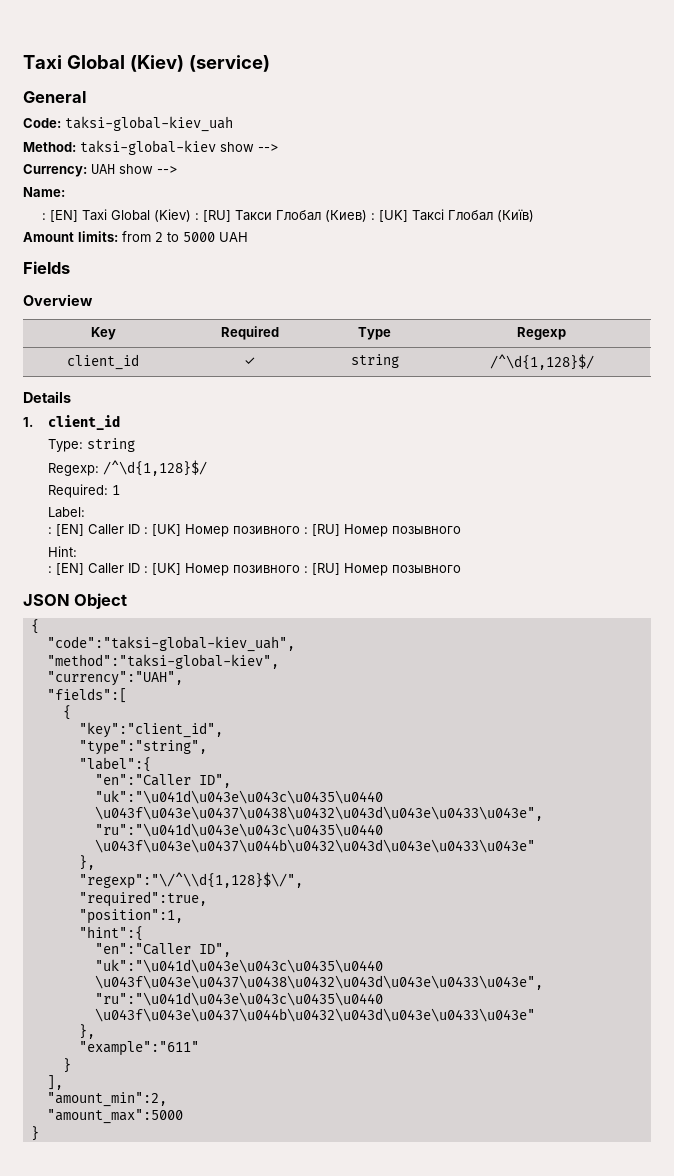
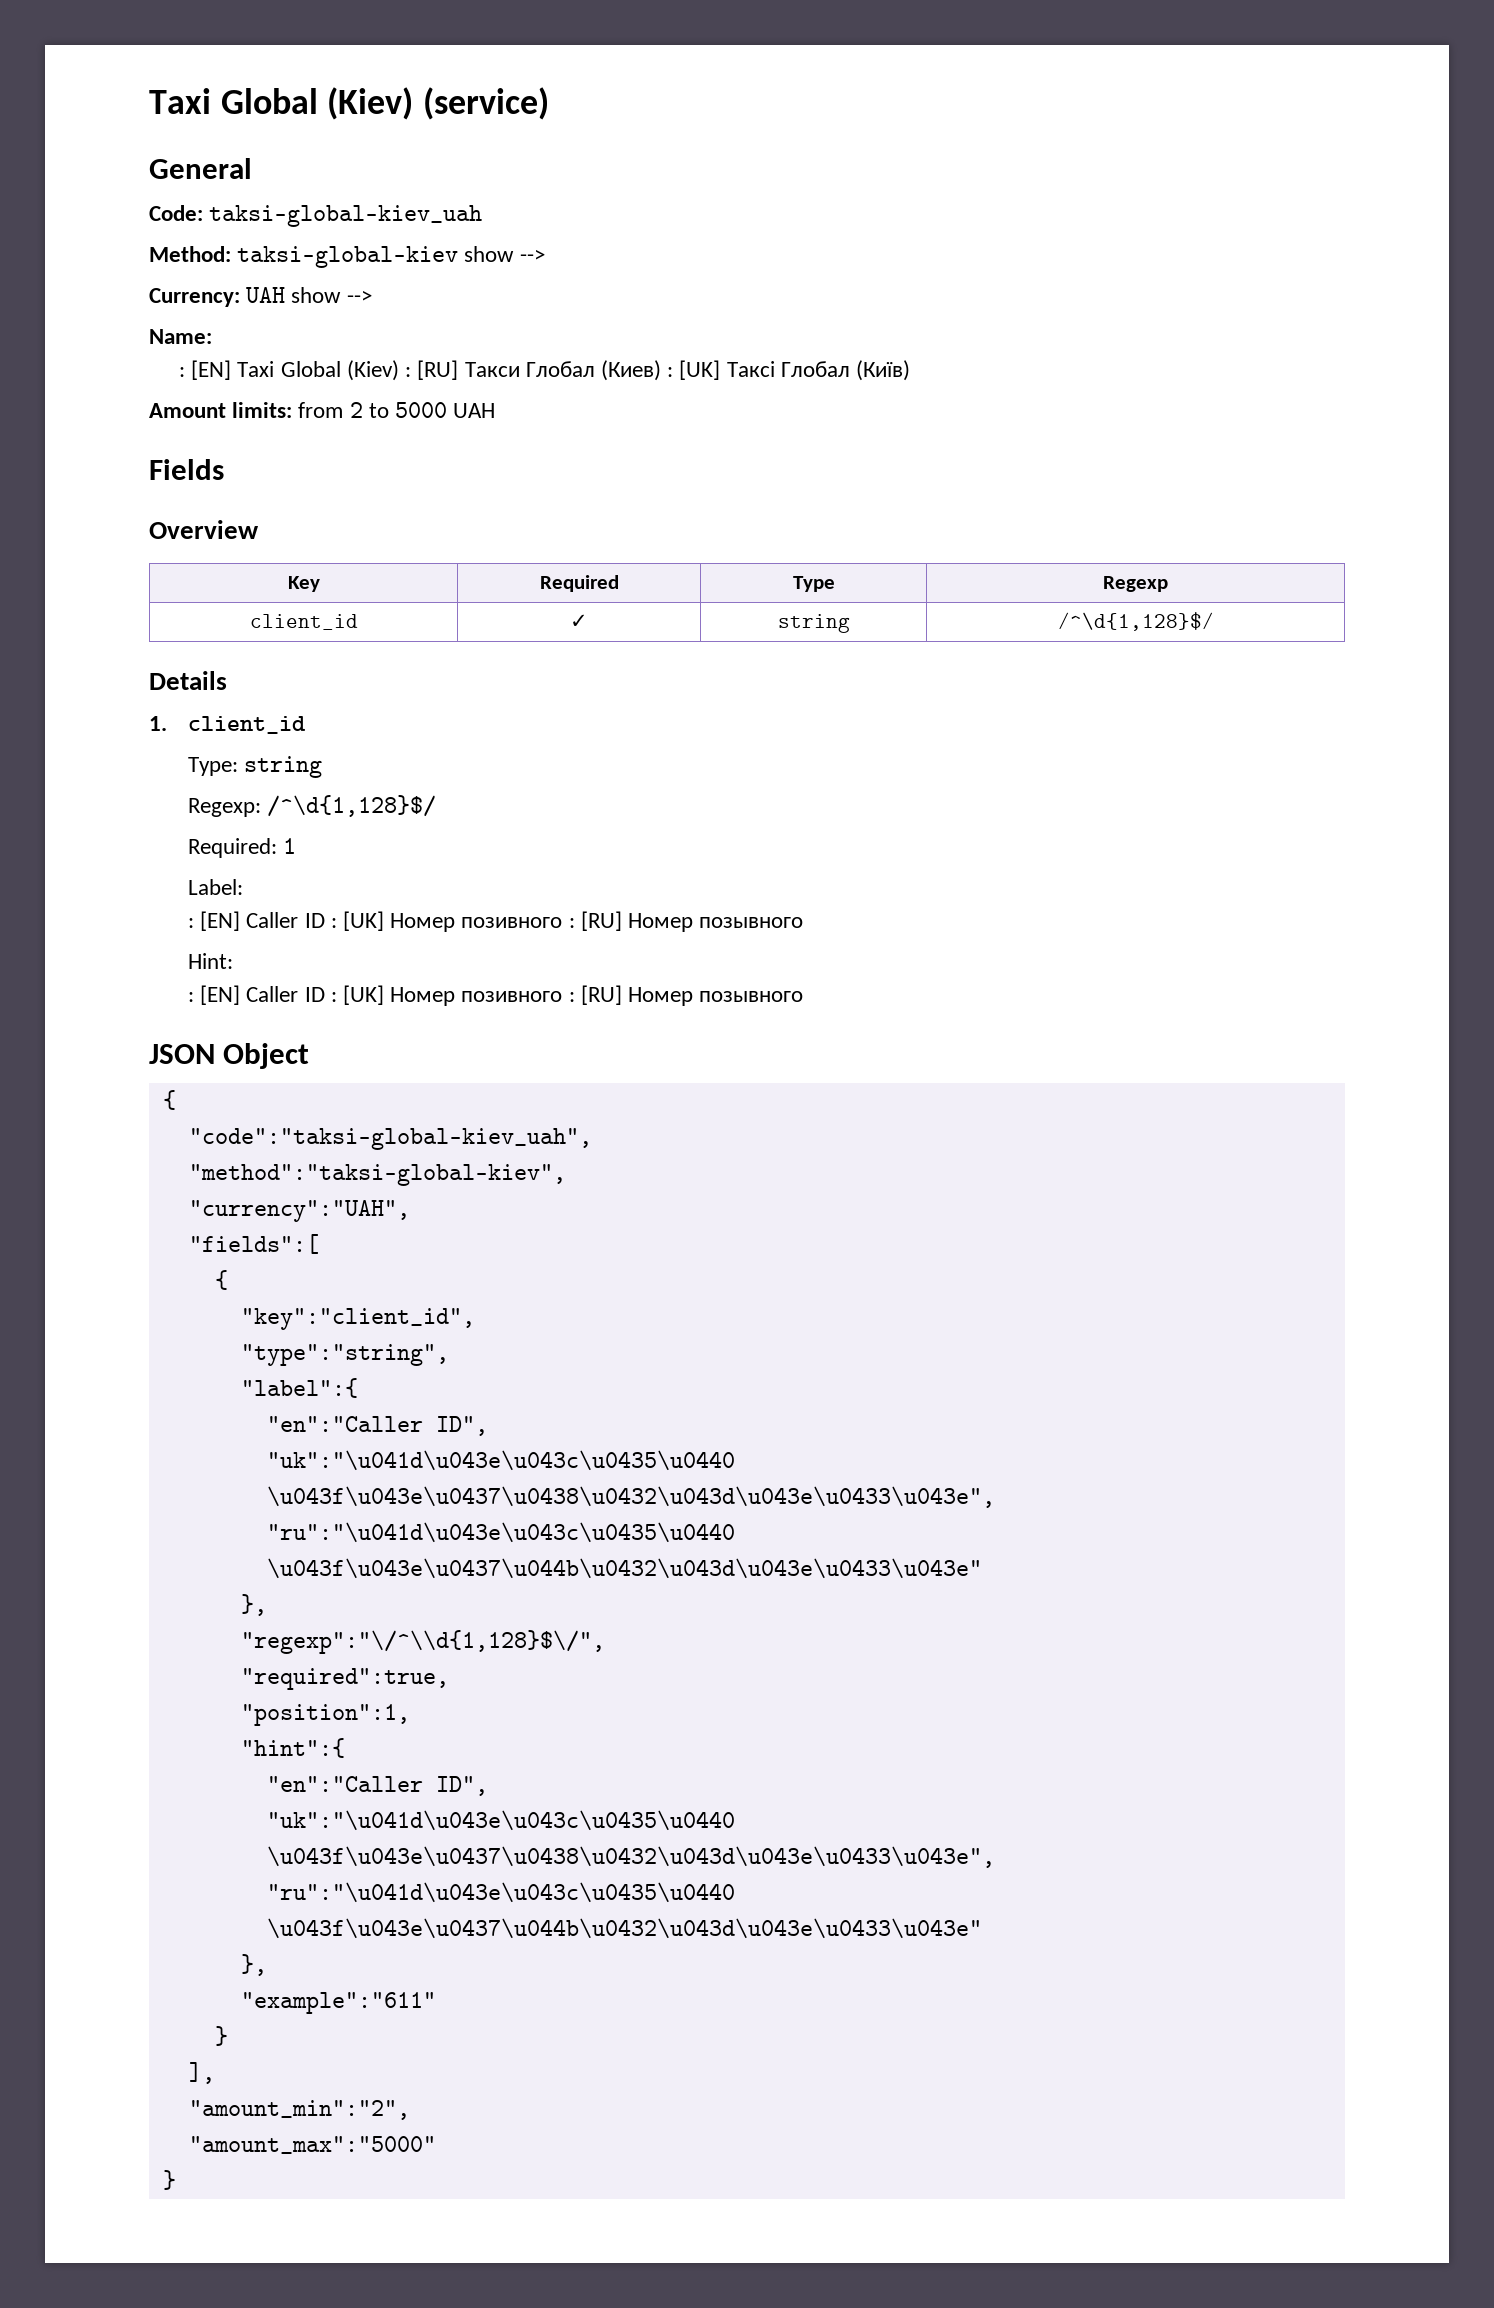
- "amount_min":2,
- "amount_max":5000
+ "amount_min":"2",
+ "amount_max":"5000"

